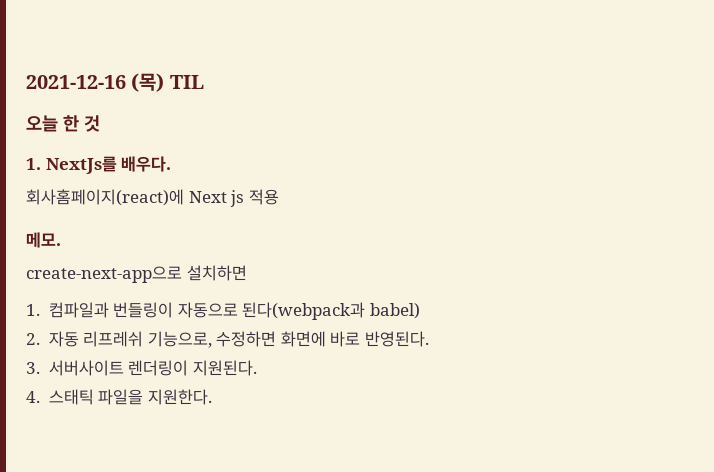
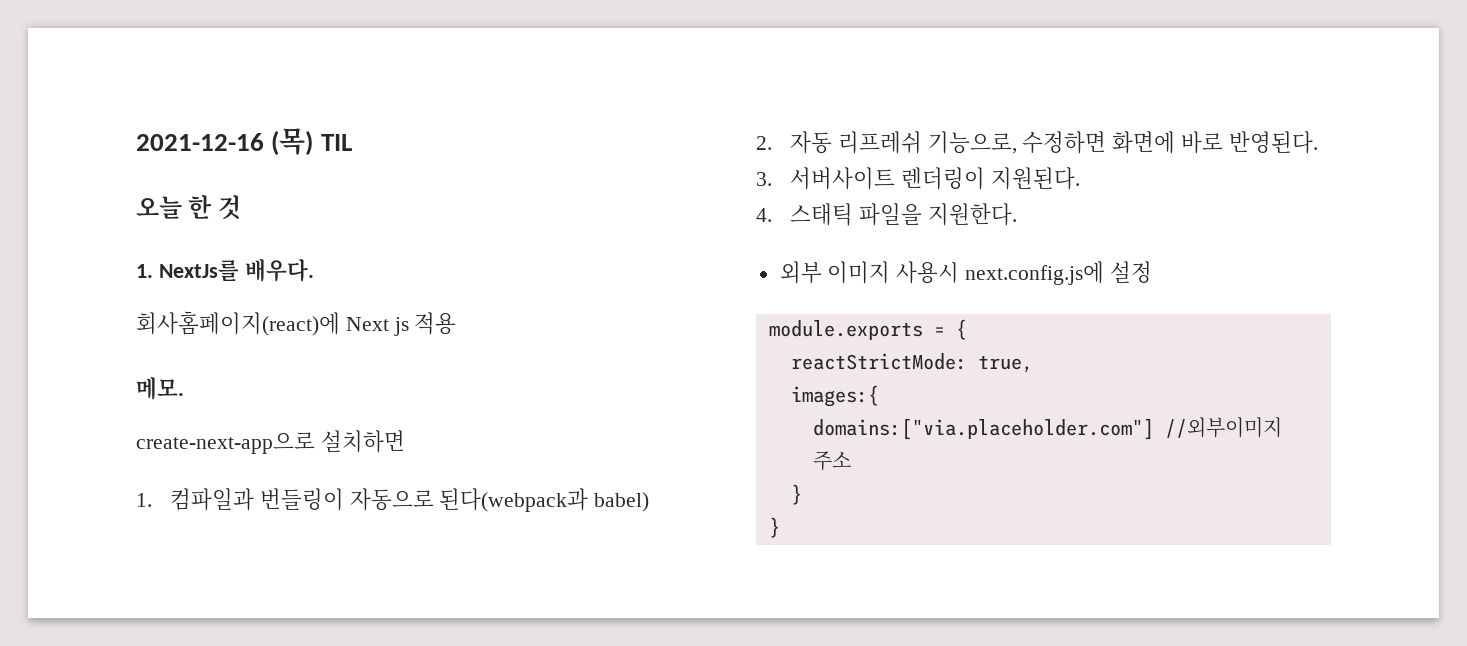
+ 외부 이미지 사용시 next.config.js에 설정
+ module.exports = {
+ reactStrictMode: true,
+ images:{
+ domains:["via.placeholder.com"] //외부이미지 주소
+ }
+ }

